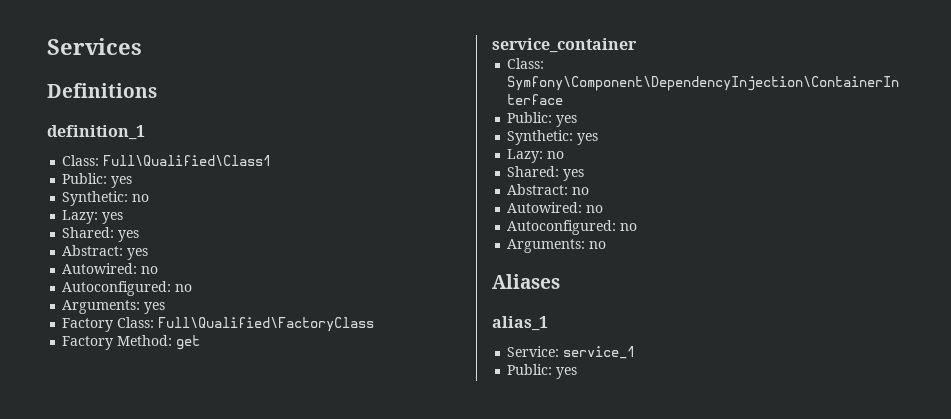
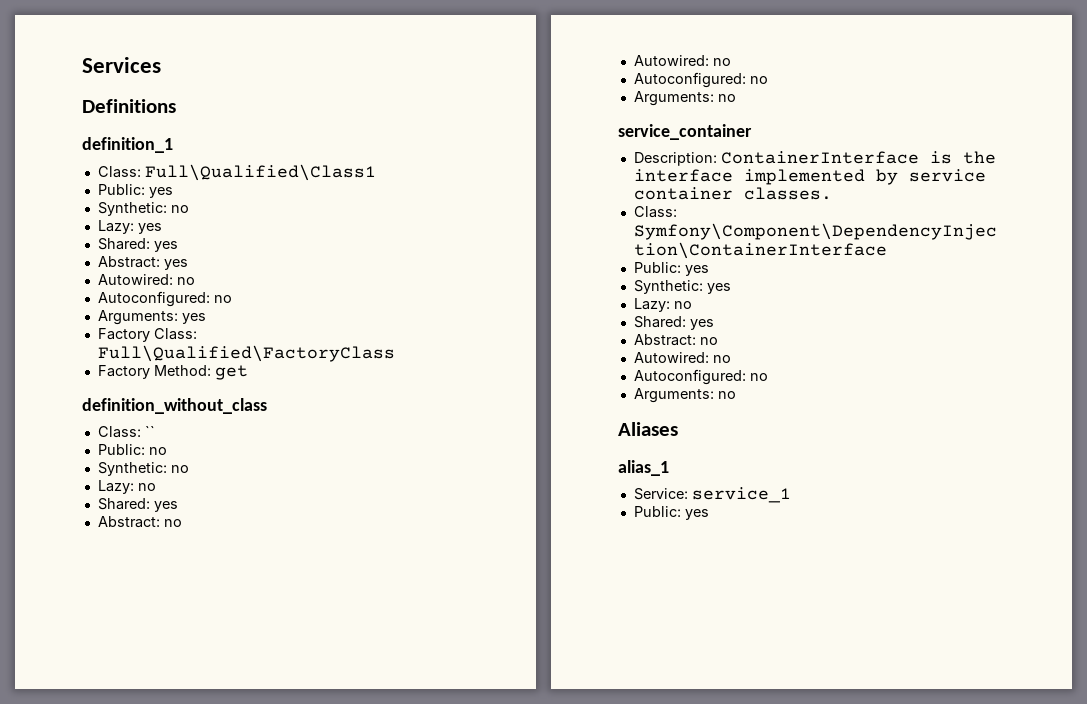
+ definition_without_class
+ Class: ``
+ Public: no
+ Synthetic: no
+ Lazy: no
+ Shared: yes
+ Abstract: no
+ Autowired: no
+ Autoconfigured: no
+ Arguments: no
  service_container
+ Description: ContainerInterface is the interface implemented by service container classes.

